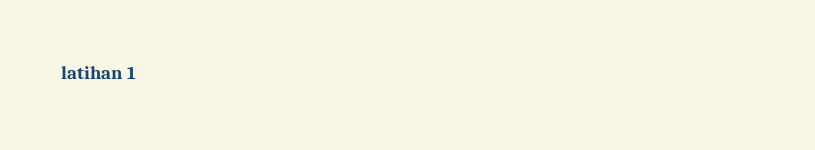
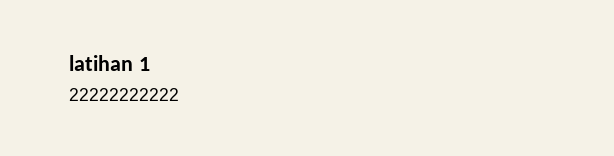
+ 22222222222

